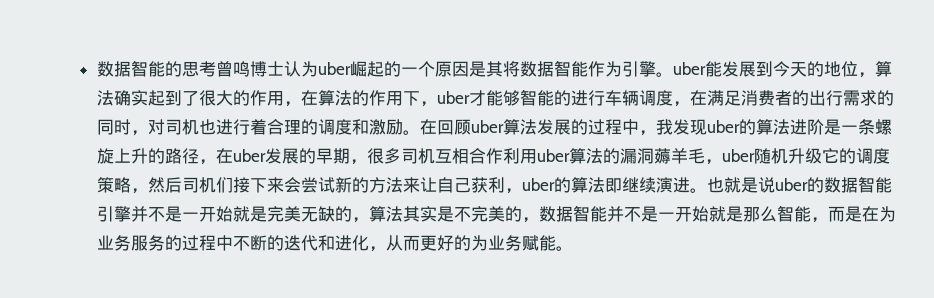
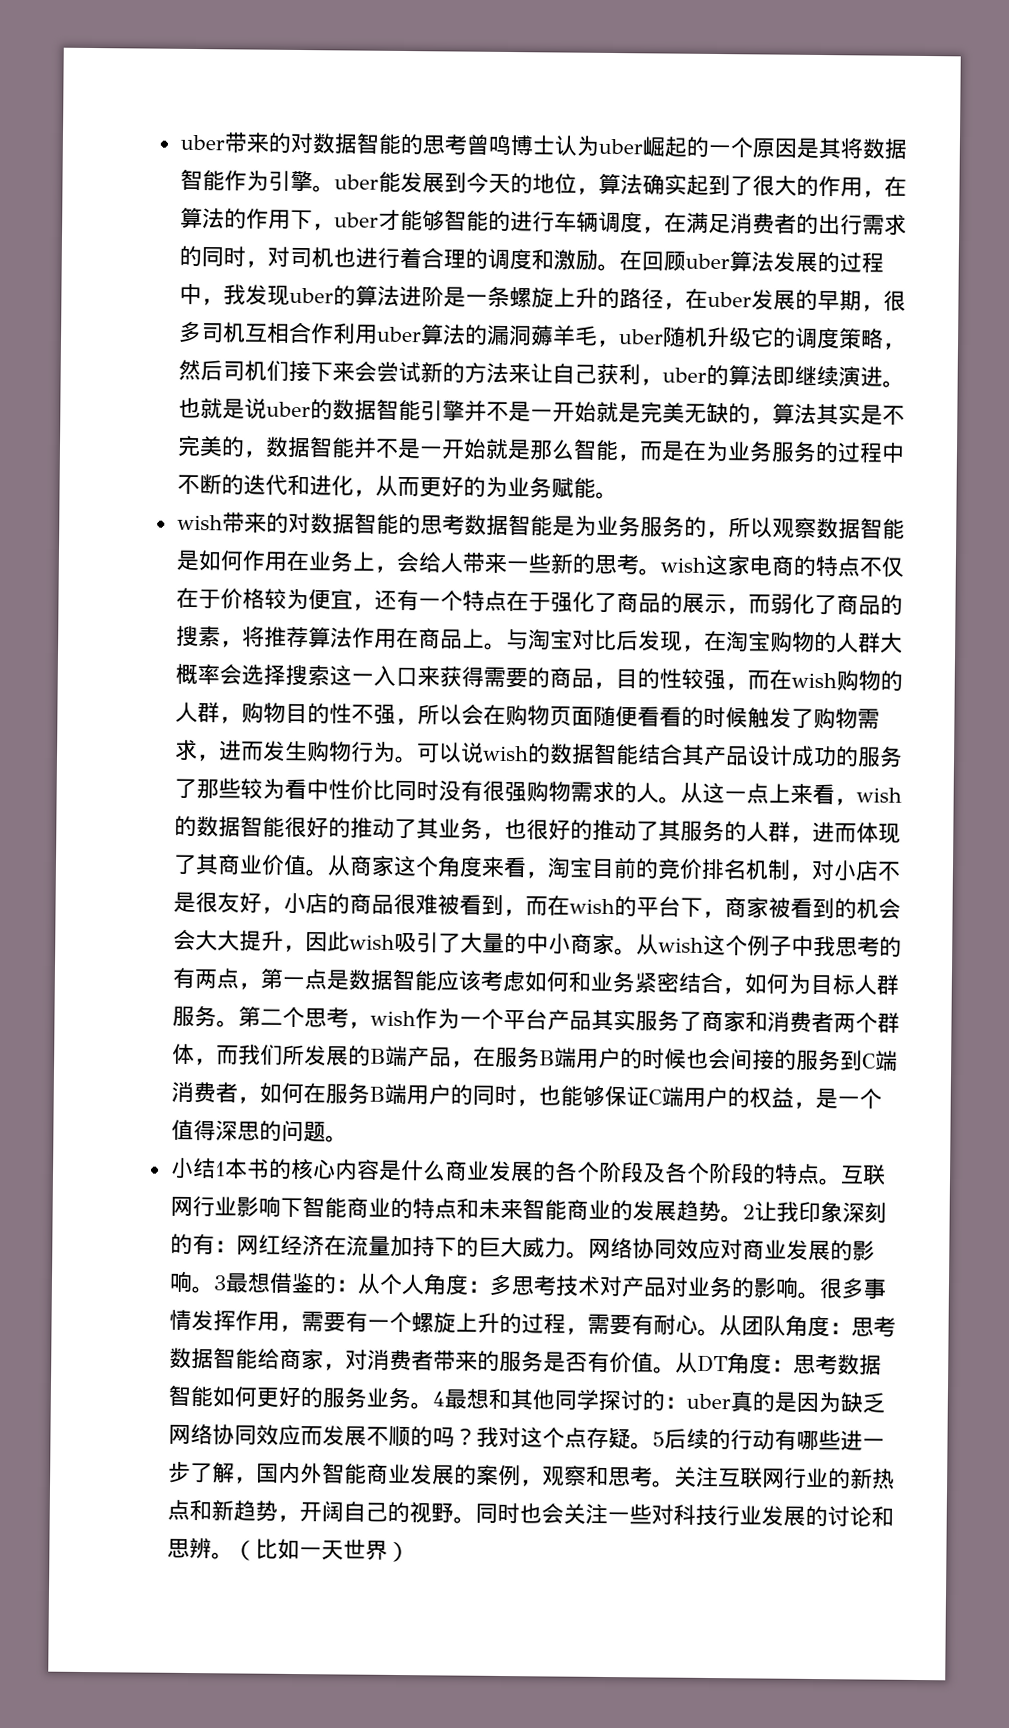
- 数据智能的思考曾鸣博士认为uber崛起的一个原因是其将数据智能作为引擎。uber能发展到今天的地位，算法确实起到了很大的作用，在算法的作用下，uber才能够智能的进行车辆调度，在满足消费者的出行需求的同时，对司机也进行着合理的调度和激励。
+ uber带来的对数据智能的思考曾鸣博士认为uber崛起的一个原因是其将数据智能作为引擎。uber能发展到今天的地位，算法确实起到了很大的作用，在算法的作用下，uber才能够智能的进行车辆调度，在满足消费者的出行需求的同时，对司机也进行着合理的调度和激励。
+ wish带来的对数据智能的思考数据智能是为业务服务的，所以观察数据智能是如何作用在业务上，会给人带来一些新的思考。wish这家电商的特点不仅在于价格较为便宜，还有一个特点在于强化了商品的展示，而弱化了商品的搜素，将推荐算法作用在商品上。与淘宝对比后发现，在淘宝购物的人群大概率会选择搜索这一入口来获得需要的商品，目的性较强，而在wish购物的人群，购物目的性不强，所以会在购物页面随便看看的时候触发了购物需求，进而发生购物行为。可以说wish的数据智能结合其产品设计成功的服务了那些较为看中性价比同时没有很强购物需求的人。从这一点上来看，wish的数据智能很好的推动了其业务，也很好的推动了其服务的人群，进而体现了其商业价值。从商家这个角度来看，淘宝目前的竞价排名机制，对小店不是很友好，小店的商品很难被看到，而在wish的平台下，商家被看到的机会会大大提升，因此wish吸引了大量的中小商家。从wish这个例子中我思考的有两点，第一点是数据智能应该考虑如何和业务紧密结合，如何为目标人群服务。第二个思考，wish作为一个平台产品其实服务了商家和消费者两个群体，而我们所发展的B端产品，在服务B端用户的时候也会间接的服务到C端消费者，如何在服务B端用户的同时，也能够保证C端用户的权益，是一个值得深思的问题。
+ 小结1本书的核心内容是什么商业发展的各个阶段及各个阶段的特点。互联网行业影响下智能商业的特点和未来智能商业的发展趋势。2让我印象深刻的有：网红经济在流量加持下的巨大威力。网络协同效应对商业发展的影响。3最想借鉴的：从个人角度：多思考技术对产品对业务的影响。很多事情发挥作用，需要有一个螺旋上升的过程，需要有耐心。从团队角度：思考数据智能给商家，对消费者带来的服务是否有价值。从DT角度：思考数据智能如何更好的服务业务。4最想和其他同学探讨的：uber真的是因为缺乏网络协同效应而发展不顺的吗？我对这个点存疑。5后续的行动有哪些进一步了解，国内外智能商业发展的案例，观察和思考。关注互联网行业的新热点和新趋势，开阔自己的视野。同时也会关注一些对科技行业发展的讨论和思辨。（比如一天世界）

